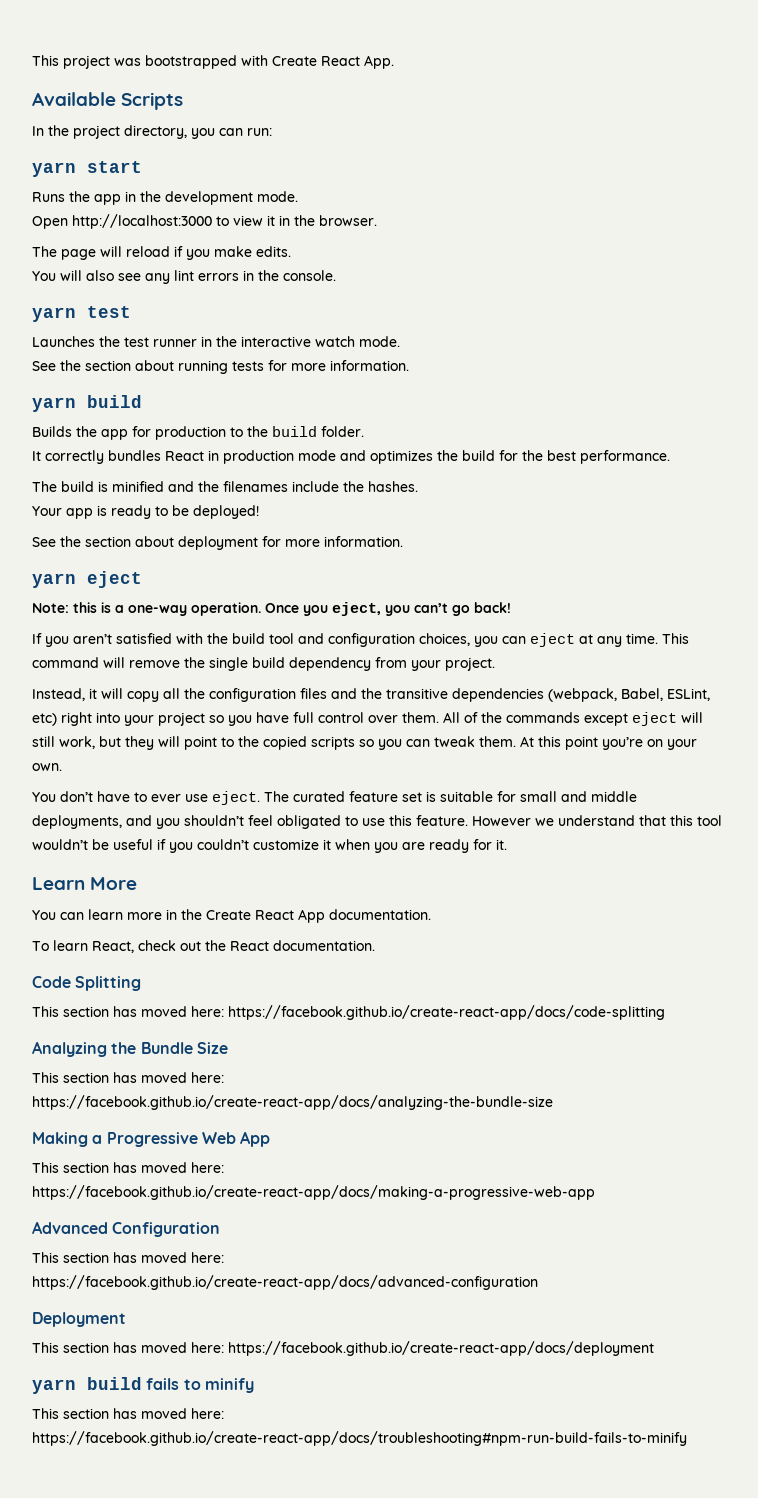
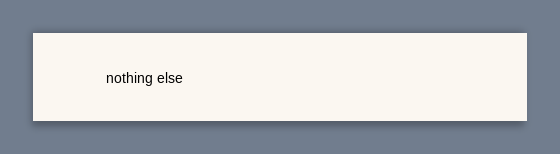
- This project was bootstrapped with Create React App.
- Available Scripts
- In the project directory, you can run:
- yarn start
- Runs the app in the development mode.
- Open http://localhost:3000 to view it in the browser.
- The page will reload if you make edits.
- You will also see any lint errors in the console.
- yarn test
- Launches the test runner in the interactive watch mode.
- See the section about running tests for more information.
- yarn build
- Builds the app for production to the build folder.
- It correctly bundles React in production mode and optimizes the build for the best performance.
- The build is minified and the filenames include the hashes.
- Your app is ready to be deployed!
- See the section about deployment for more information.
- yarn eject
- Note: this is a one-way operation. Once you eject, you can’t go back!
- If you aren’t satisfied with the build tool and configuration choices, you can eject at any time. This command will remove the single build dependency from your project.
- Instead, it will copy all the configuration files and the transitive dependencies (webpack, Babel, ESLint, etc) right into your project so you have full control over them. All of the commands except eject will still work, but they will point to the copied scripts so you can tweak them. At this point you’re on your own.
- You don’t have to ever use eject. The curated feature set is suitable for small and middle deployments, and you shouldn’t feel obligated to use this feature. However we understand that this tool wouldn’t be useful if you couldn’t customize it when you are ready for it.
- Learn More
- You can learn more in the Create React App documentation.
- To learn React, check out the React documentation.
- Code Splitting
- This section has moved here: https://facebook.github.io/create-react-app/docs/code-splitting
- Analyzing the Bundle Size
- This section has moved here: https://facebook.github.io/create-react-app/docs/analyzing-the-bundle-size
- Making a Progressive Web App
- This section has moved here: https://facebook.github.io/create-react-app/docs/making-a-progressive-web-app
- Advanced Configuration
- This section has moved here: https://facebook.github.io/create-react-app/docs/advanced-configuration
- Deployment
- This section has moved here: https://facebook.github.io/create-react-app/docs/deployment
- yarn build fails to minify
- This section has moved here: https://facebook.github.io/create-react-app/docs/troubleshooting#npm-run-build-fails-to-minify
+ nothing else

